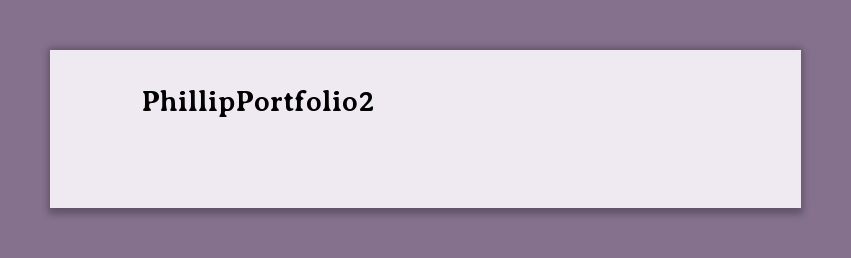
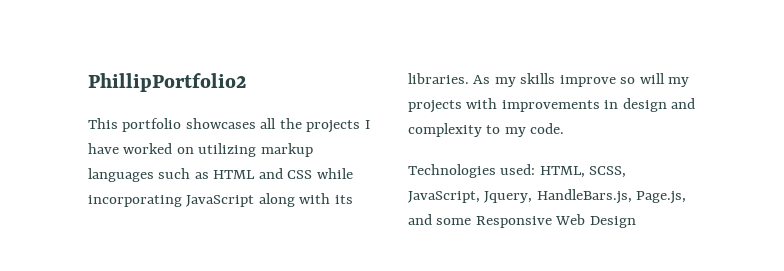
+ This portfolio showcases all the projects I have worked on utilizing markup languages such as HTML and CSS while incorporating JavaScript along with its libraries. As my skills improve so will my projects with improvements in design and complexity to my code.
+ Technologies used: HTML, SCSS, JavaScript, Jquery, HandleBars.js, Page.js, and some Responsive Web Design

